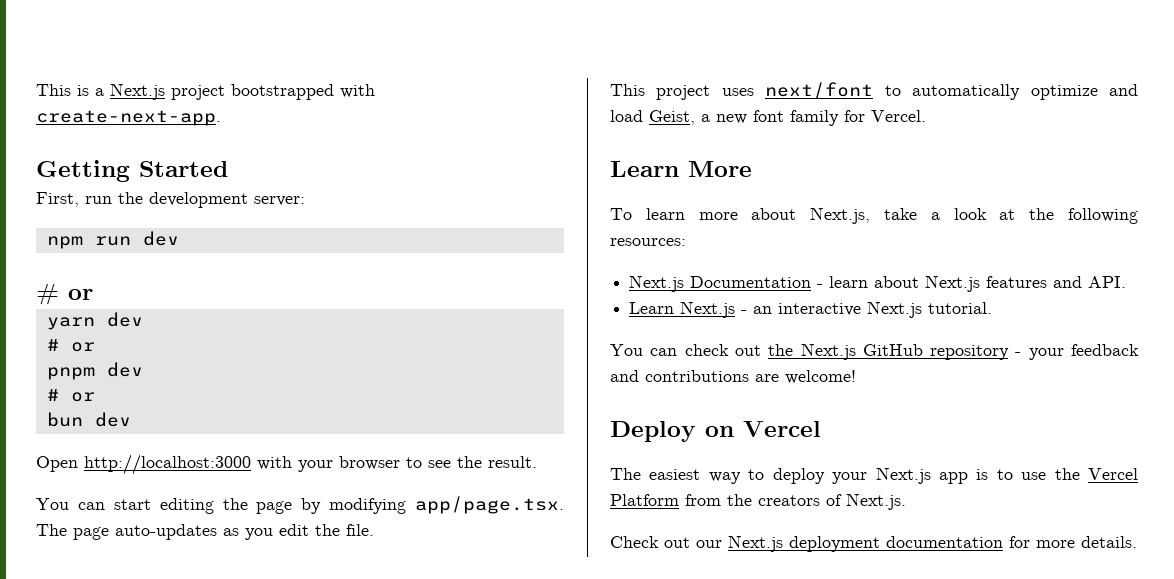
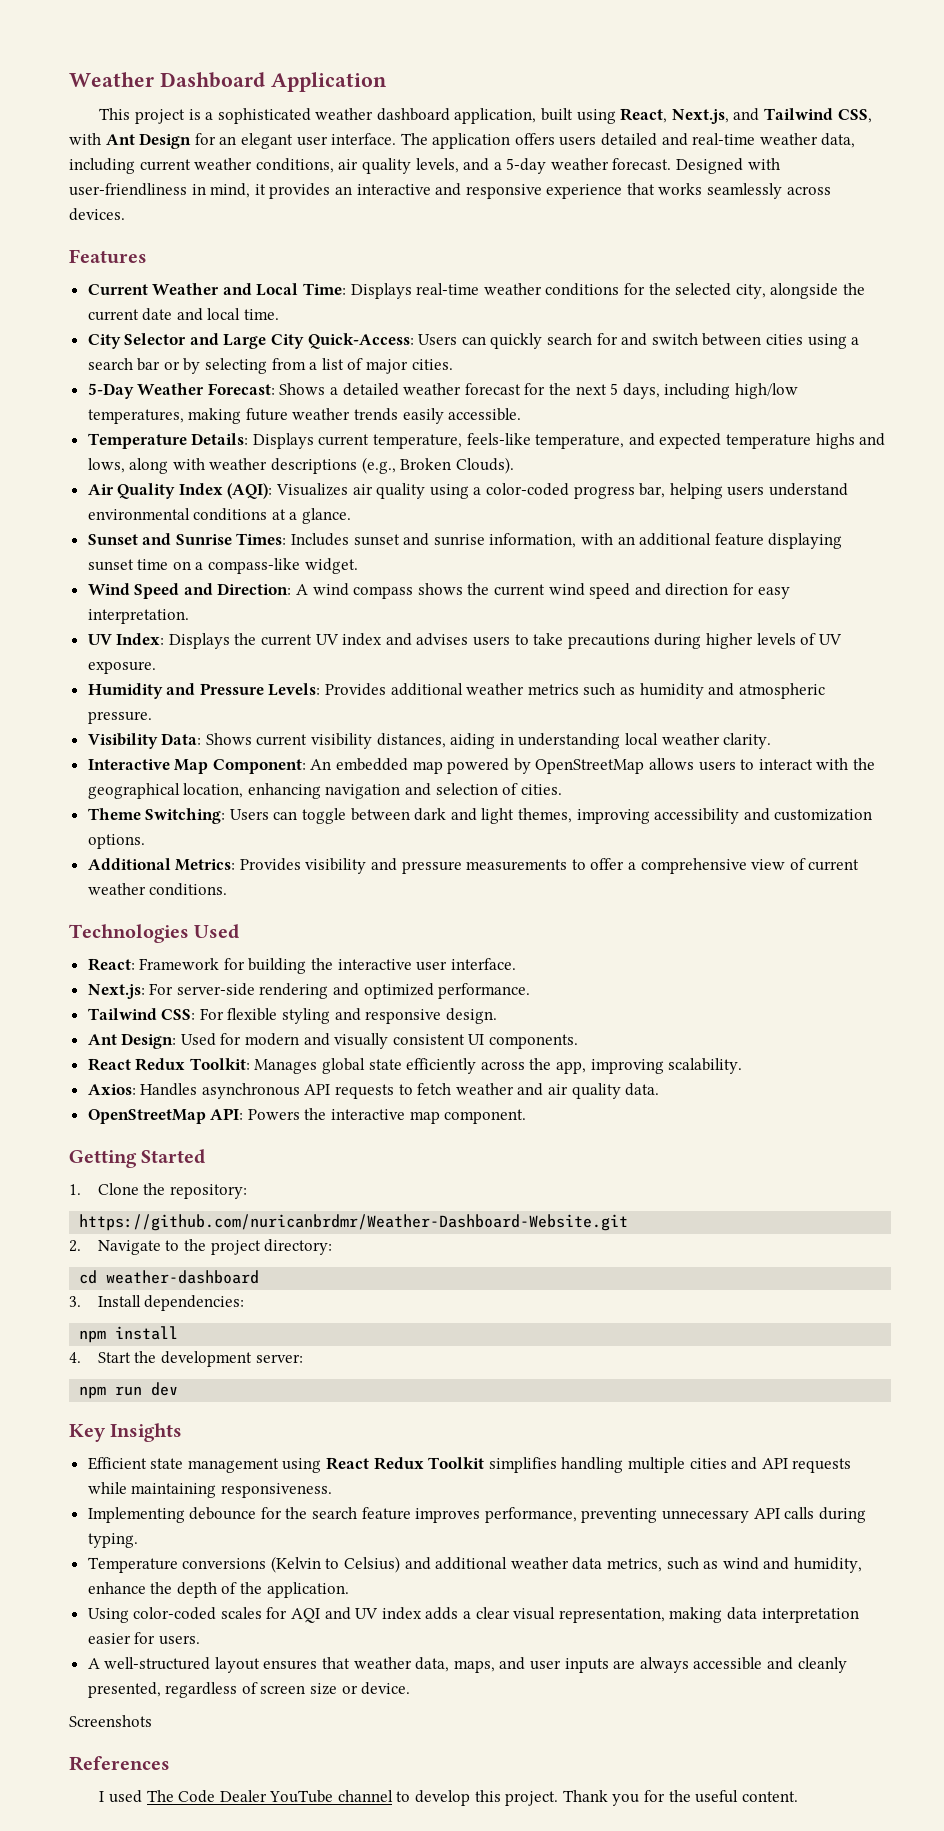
- This is a Next.js project bootstrapped with create-next-app.
+ Weather Dashboard Application
+ This project is a sophisticated weather dashboard application, built using React, Next.js, and Tailwind CSS, with Ant Design for an elegant user interface. The application offers users detailed and real-time weather data, including current weather conditions, air quality levels, and a 5-day weather forecast. Designed with user-friendliness in mind, it provides an interactive and responsive experience that works seamlessly across devices.
+ Features
+ Current Weather and Local Time: Displays real-time weather conditions for the selected city, alongside the current date and local time.
+ City Selector and Large City Quick-Access: Users can quickly search for and switch between cities using a search bar or by selecting from a list of major cities.
+ 5-Day Weather Forecast: Shows a detailed weather forecast for the next 5 days, including high/low temperatures, making future weather trends easily accessible.
+ Temperature Details: Displays current temperature, feels-like temperature, and expected temperature highs and lows, along with weather descriptions (e.g., Broken Clouds).
+ Air Quality Index (AQI): Visualizes air quality using a color-coded progress bar, helping users understand environmental conditions at a glance.
+ Sunset and Sunrise Times: Includes sunset and sunrise information, with an additional feature displaying sunset time on a compass-like widget.
+ Wind Speed and Direction: A wind compass shows the current wind speed and direction for easy interpretation.
+ UV Index: Displays the current UV index and advises users to take precautions during higher levels of UV exposure.
+ Humidity and Pressure Levels: Provides additional weather metrics such as humidity and atmospheric pressure.
+ Visibility Data: Shows current visibility distances, aiding in understanding local weather clarity.
+ Interactive Map Component: An embedded map powered by OpenStreetMap allows users to interact with the geographical location, enhancing navigation and selection of cities.
+ Theme Switching: Users can toggle between dark and light themes, improving accessibility and customization options.
+ Additional Metrics: Provides visibility and pressure measurements to offer a comprehensive view of current weather conditions.
+ Technologies Used
+ React: Framework for building the interactive user interface.
+ Next.js: For server-side rendering and optimized performance.
+ Tailwind CSS: For flexible styling and responsive design.
+ Ant Design: Used for modern and visually consistent UI components.
+ React Redux Toolkit: Manages global state efficiently across the app, improving scalability.
+ Axios: Handles asynchronous API requests to fetch weather and air quality data.
+ OpenStreetMap API: Powers the interactive map component.
  Getting Started
- First, run the development server:
+ 1. Clone the repository:
+ https://github.com/nuricanbrdmr/Weather-Dashboard-Website.git
+ 2. Navigate to the project directory:
+ cd weather-dashboard
+ 3. Install dependencies:
+ npm install
+ 4. Start the development server:
  npm run dev
- # or
- yarn dev
- # or
- pnpm dev
- # or
- bun dev
- Open http://localhost:3000 with your browser to see the result.
- You can start editing the page by modifying app/page.tsx. The page auto-updates as you edit the file.
- This project uses next/font to automatically optimize and load Geist, a new font family for Vercel.
- Learn More
- To learn more about Next.js, take a look at the following resources:
- Next.js Documentation - learn about Next.js features and API.
- Learn Next.js - an interactive Next.js tutorial.
- You can check out the Next.js GitHub repository - your feedback and contributions are welcome!
- Deploy on Vercel
- The easiest way to deploy your Next.js app is to use the Vercel Platform from the creators of Next.js.
- Check out our Next.js deployment documentation for more details.
+ Key Insights
+ Efficient state management using React Redux Toolkit simplifies handling multiple cities and API requests while maintaining responsiveness.
+ Implementing debounce for the search feature improves performance, preventing unnecessary API calls during typing.
+ Temperature conversions (Kelvin to Celsius) and additional weather data metrics, such as wind and humidity, enhance the depth of the application.
+ Using color-coded scales for AQI and UV index adds a clear visual representation, making data interpretation easier for users.
+ A well-structured layout ensures that weather data, maps, and user inputs are always accessible and cleanly presented, regardless of screen size or device.
+ Screenshots
+ References
+ I used The Code Dealer YouTube channel to develop this project. Thank you for the useful content.

